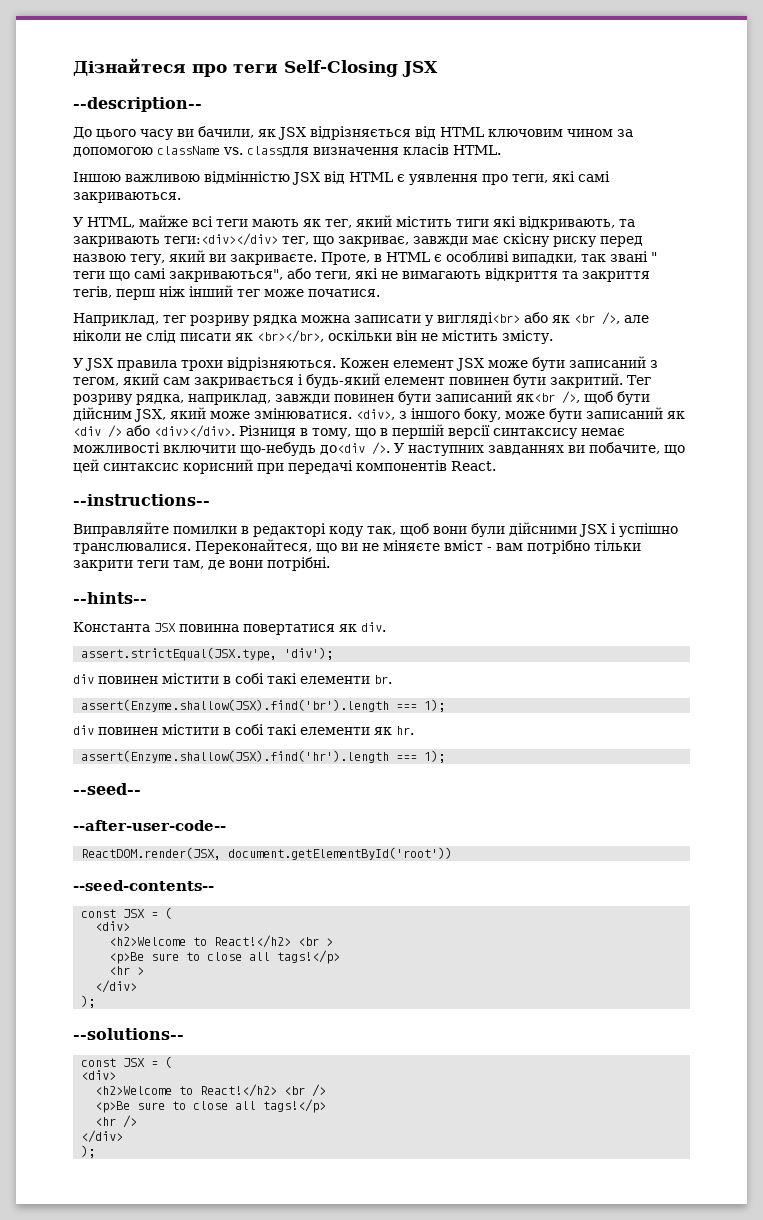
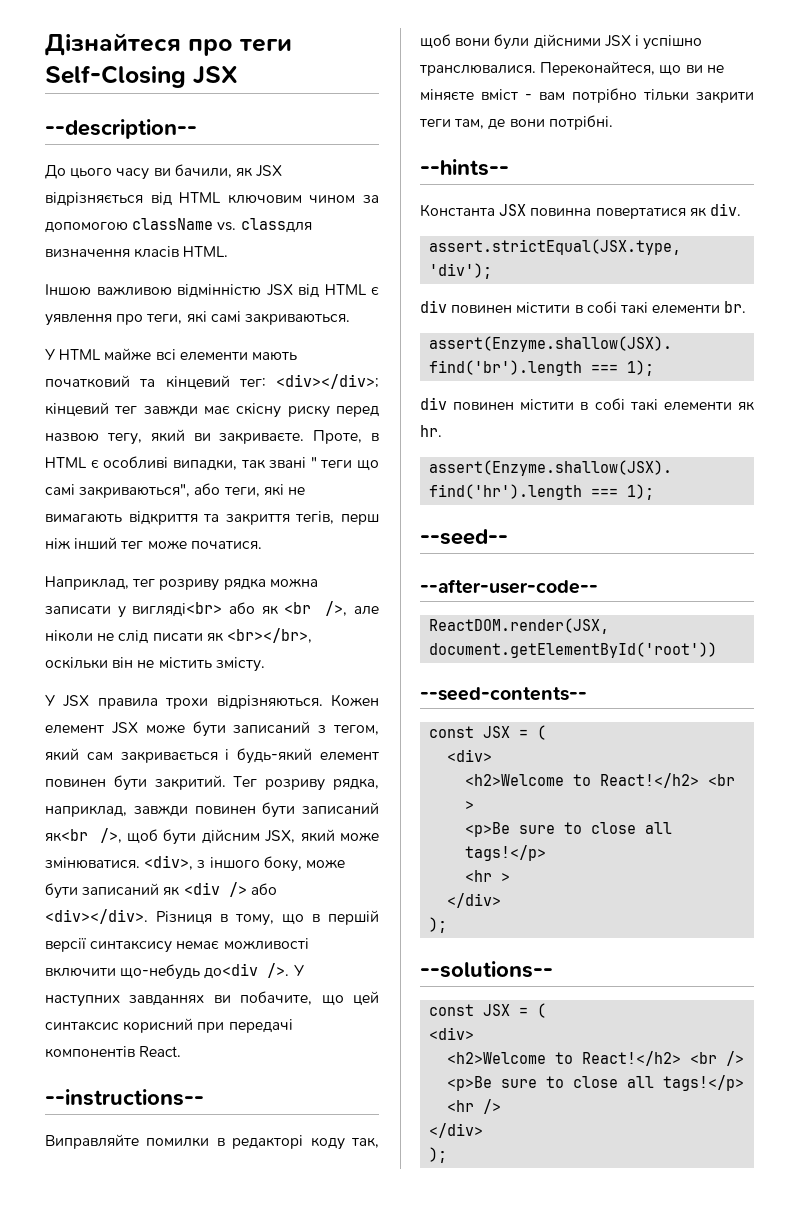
- У HTML, майже всі теги мають як тег, який містить тиги які відкривають, та закривають теги:<div></div> тег, що закриває, завжди має скісну риску перед назвою тегу, який ви закриваєте.
+ У HTML майже всі елементи мають початковий та кінцевий тег: <div></div>; кінцевий тег завжди має скісну риску перед назвою тегу, який ви закриваєте.

